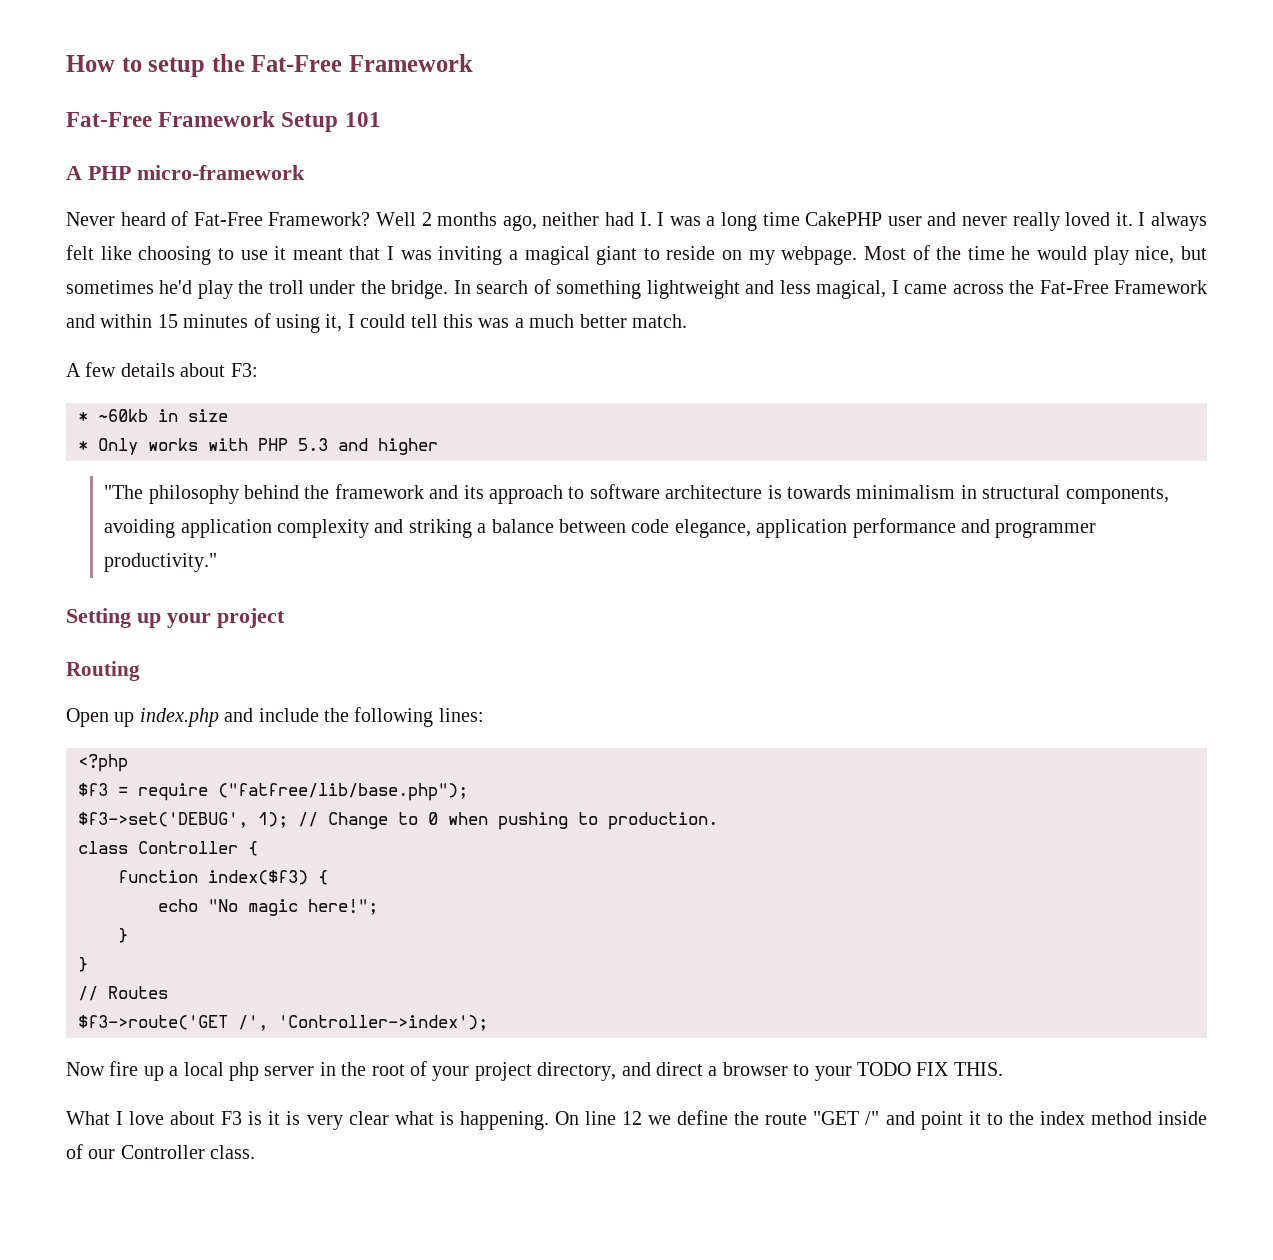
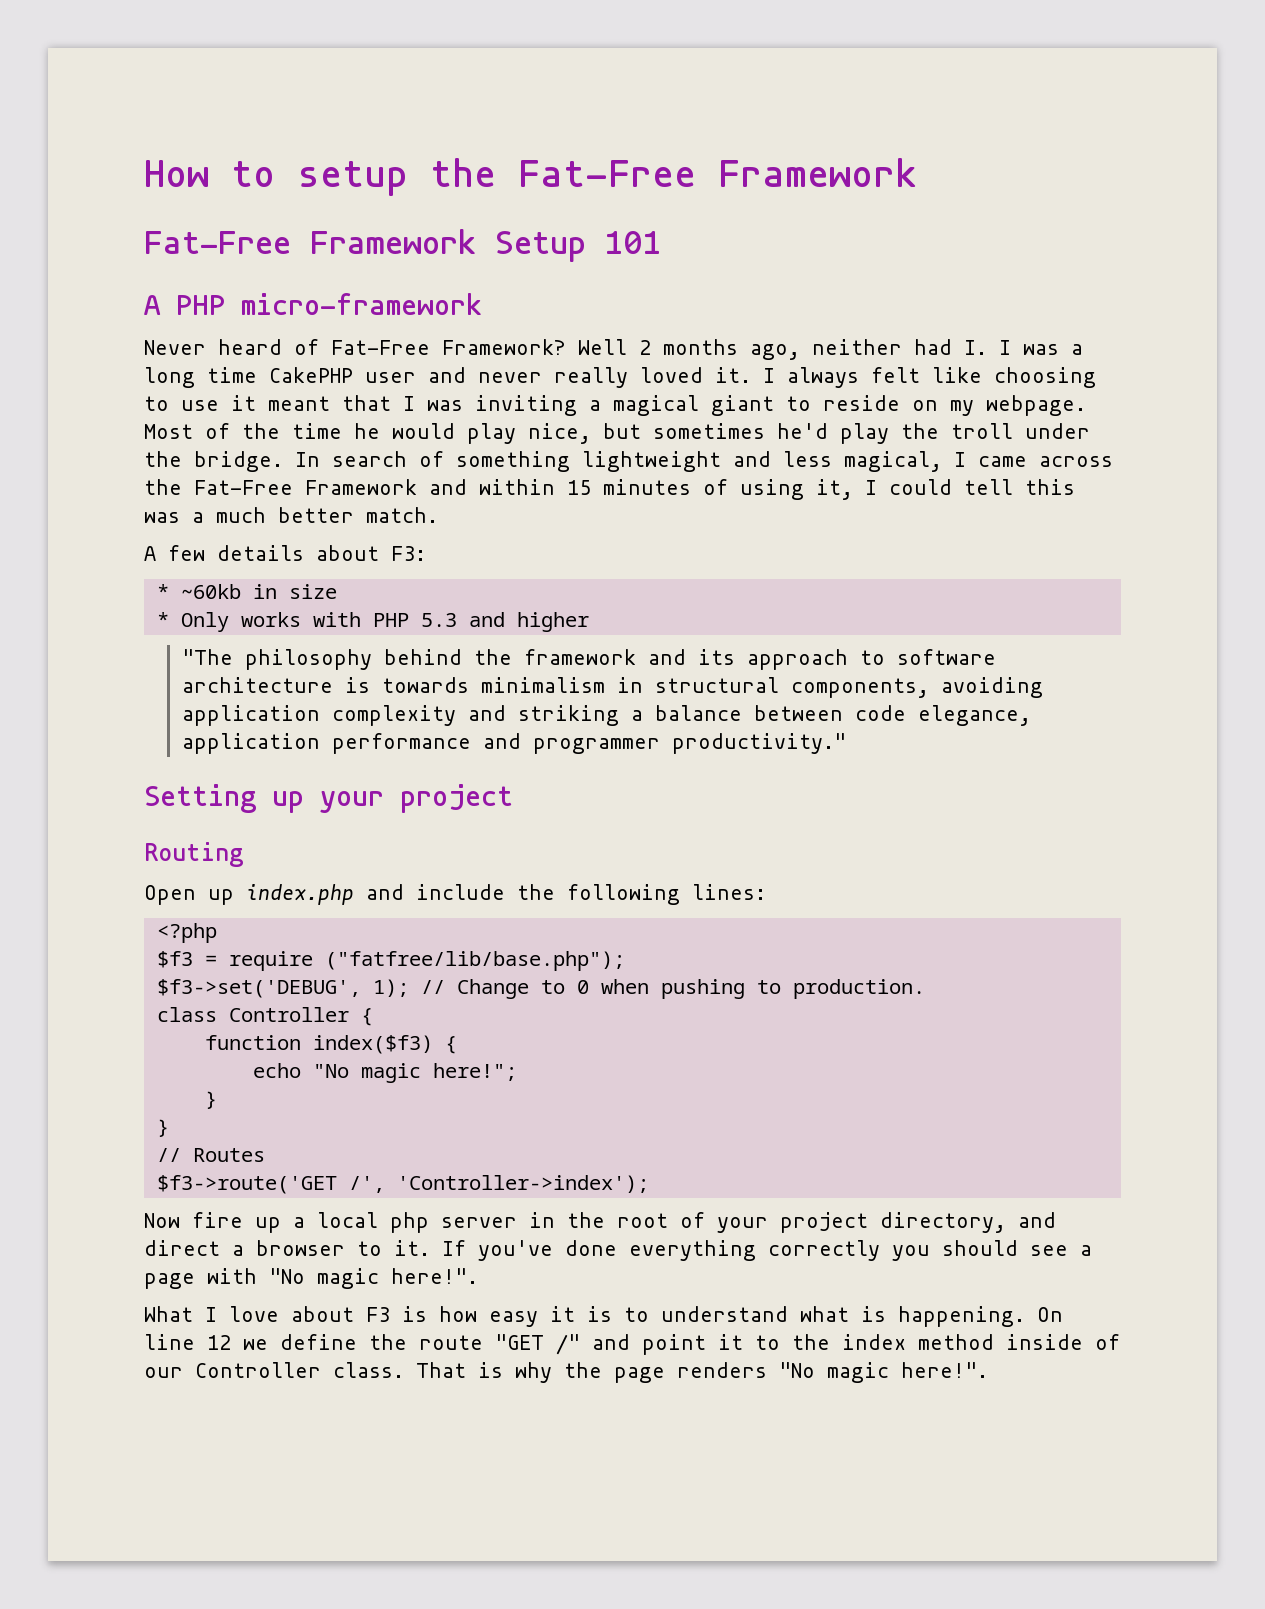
- Now fire up a local php server in the root of your project directory, and direct a browser to your TODO FIX THIS.
+ Now fire up a local php server in the root of your project directory, and direct a browser to it. If you've done everything correctly you should see a page with "No magic here!".
- What I love about F3 is it is very clear what is happening.
+ What I love about F3 is how easy it is to understand what is happening.
+ That is why the page renders "No magic here!".

